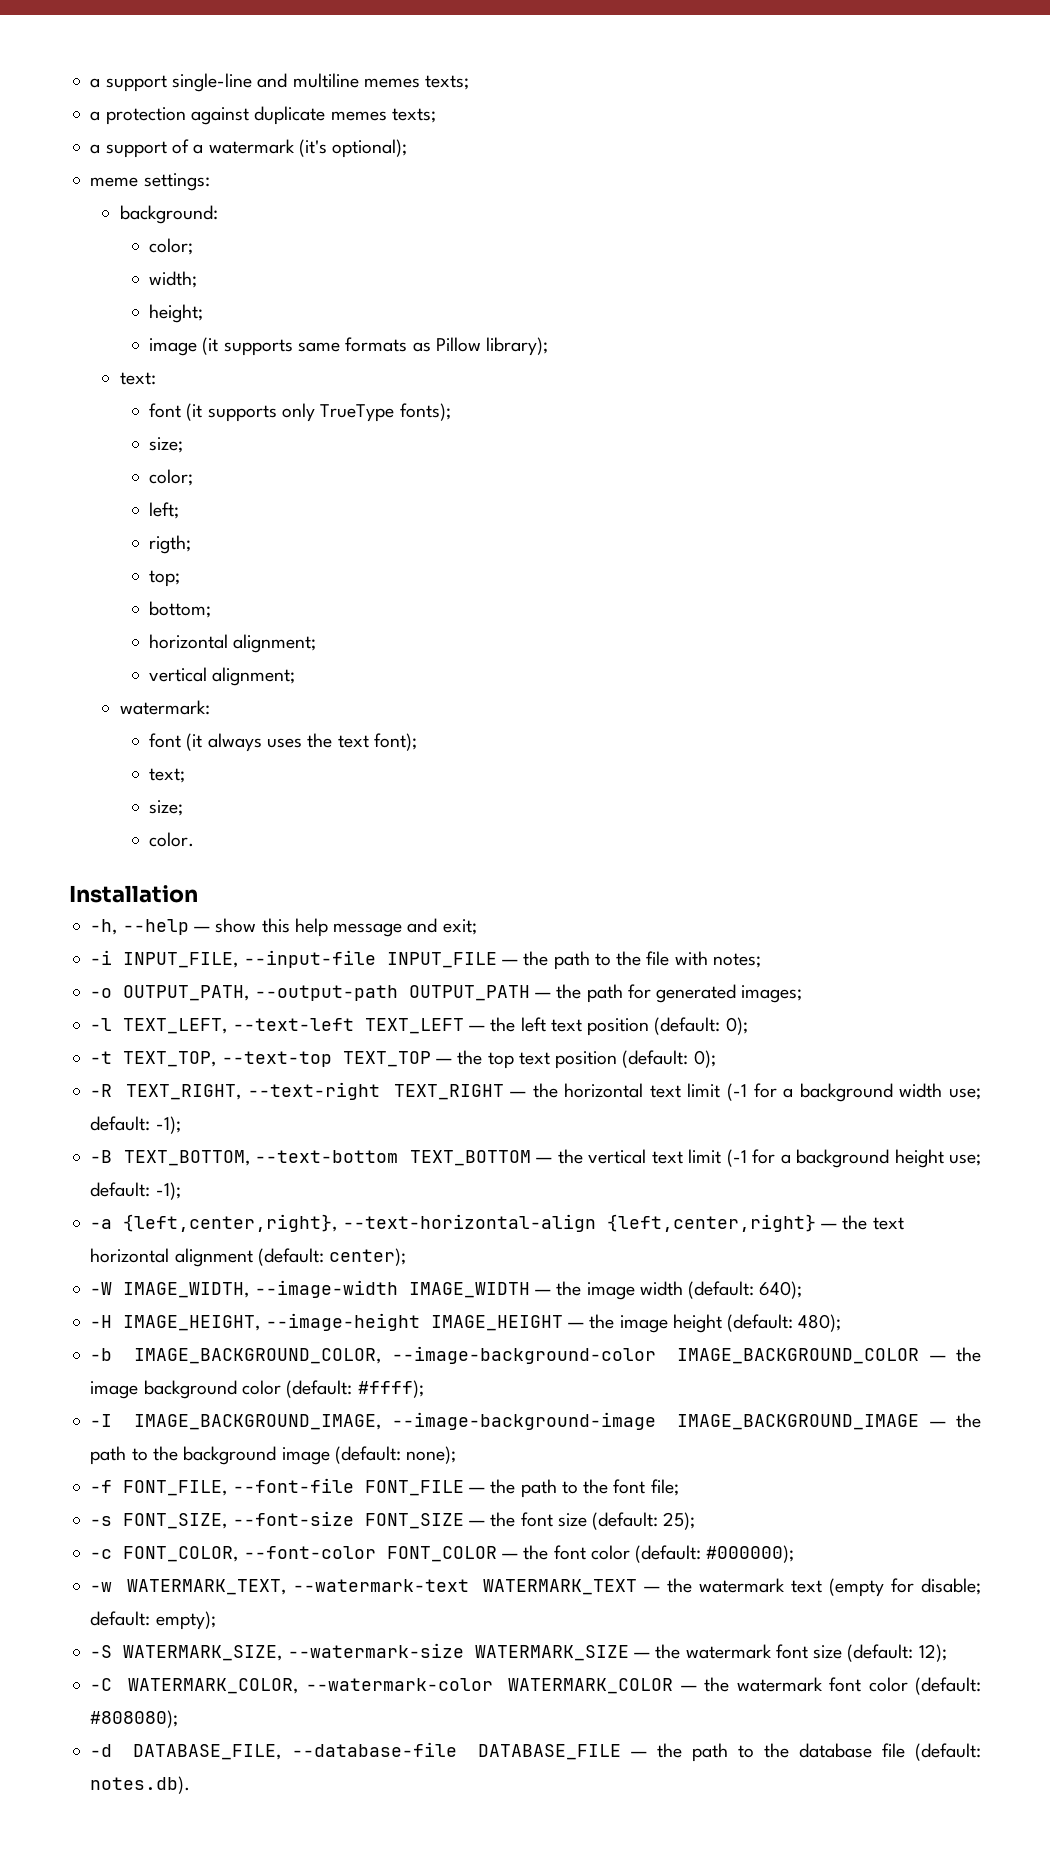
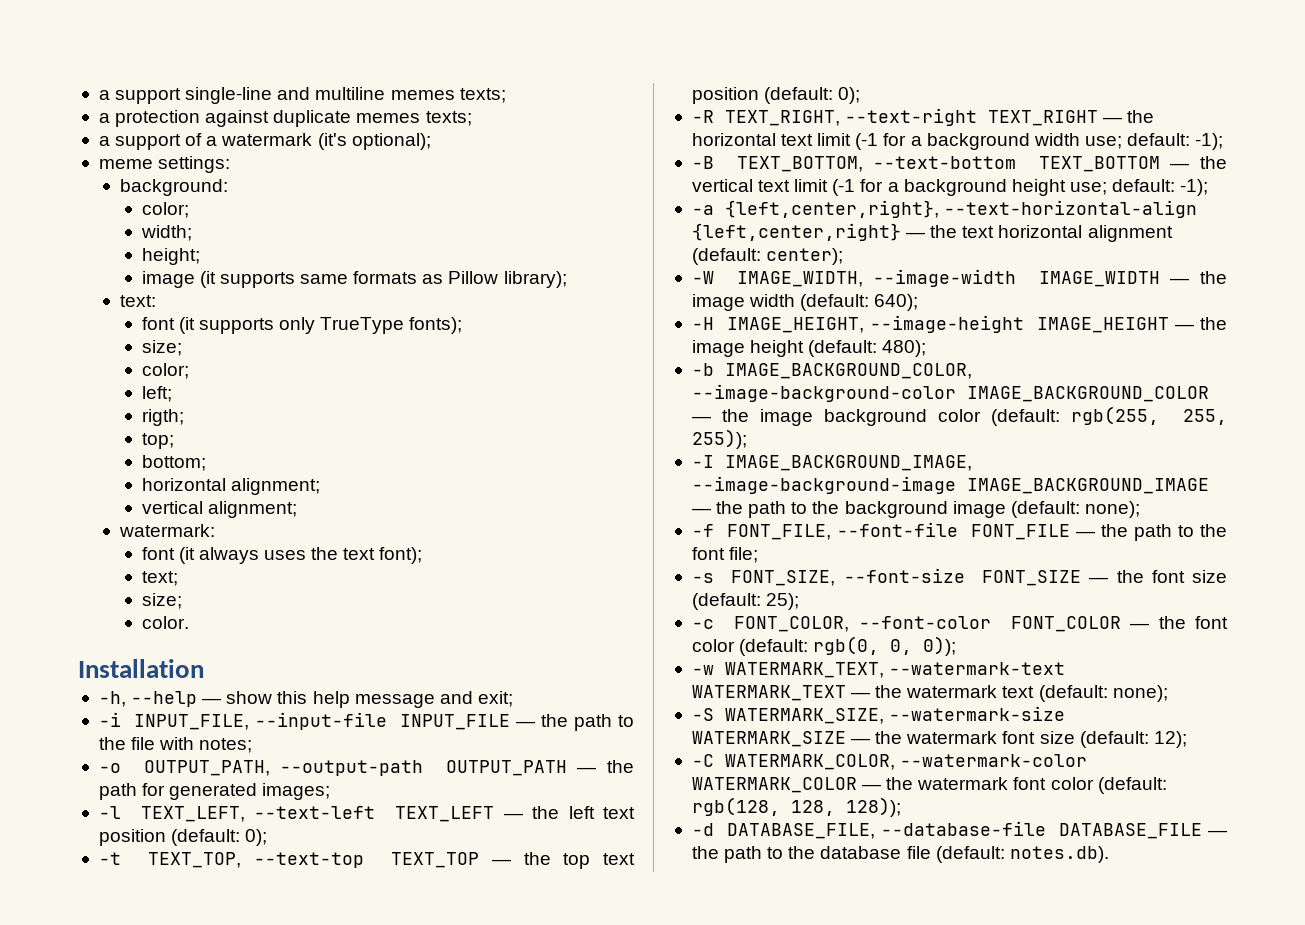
- -b IMAGE_BACKGROUND_COLOR, --image-background-color IMAGE_BACKGROUND_COLOR — the image background color (default: #ffff);
+ -b IMAGE_BACKGROUND_COLOR, --image-background-color IMAGE_BACKGROUND_COLOR — the image background color (default: rgb(255, 255, 255));
- -c FONT_COLOR, --font-color FONT_COLOR — the font color (default: #000000);
+ -c FONT_COLOR, --font-color FONT_COLOR — the font color (default: rgb(0, 0, 0));
- -w WATERMARK_TEXT, --watermark-text WATERMARK_TEXT — the watermark text (empty for disable; default: empty);
+ -w WATERMARK_TEXT, --watermark-text WATERMARK_TEXT — the watermark text (default: none);
- -C WATERMARK_COLOR, --watermark-color WATERMARK_COLOR — the watermark font color (default: #808080);
+ -C WATERMARK_COLOR, --watermark-color WATERMARK_COLOR — the watermark font color (default: rgb(128, 128, 128));

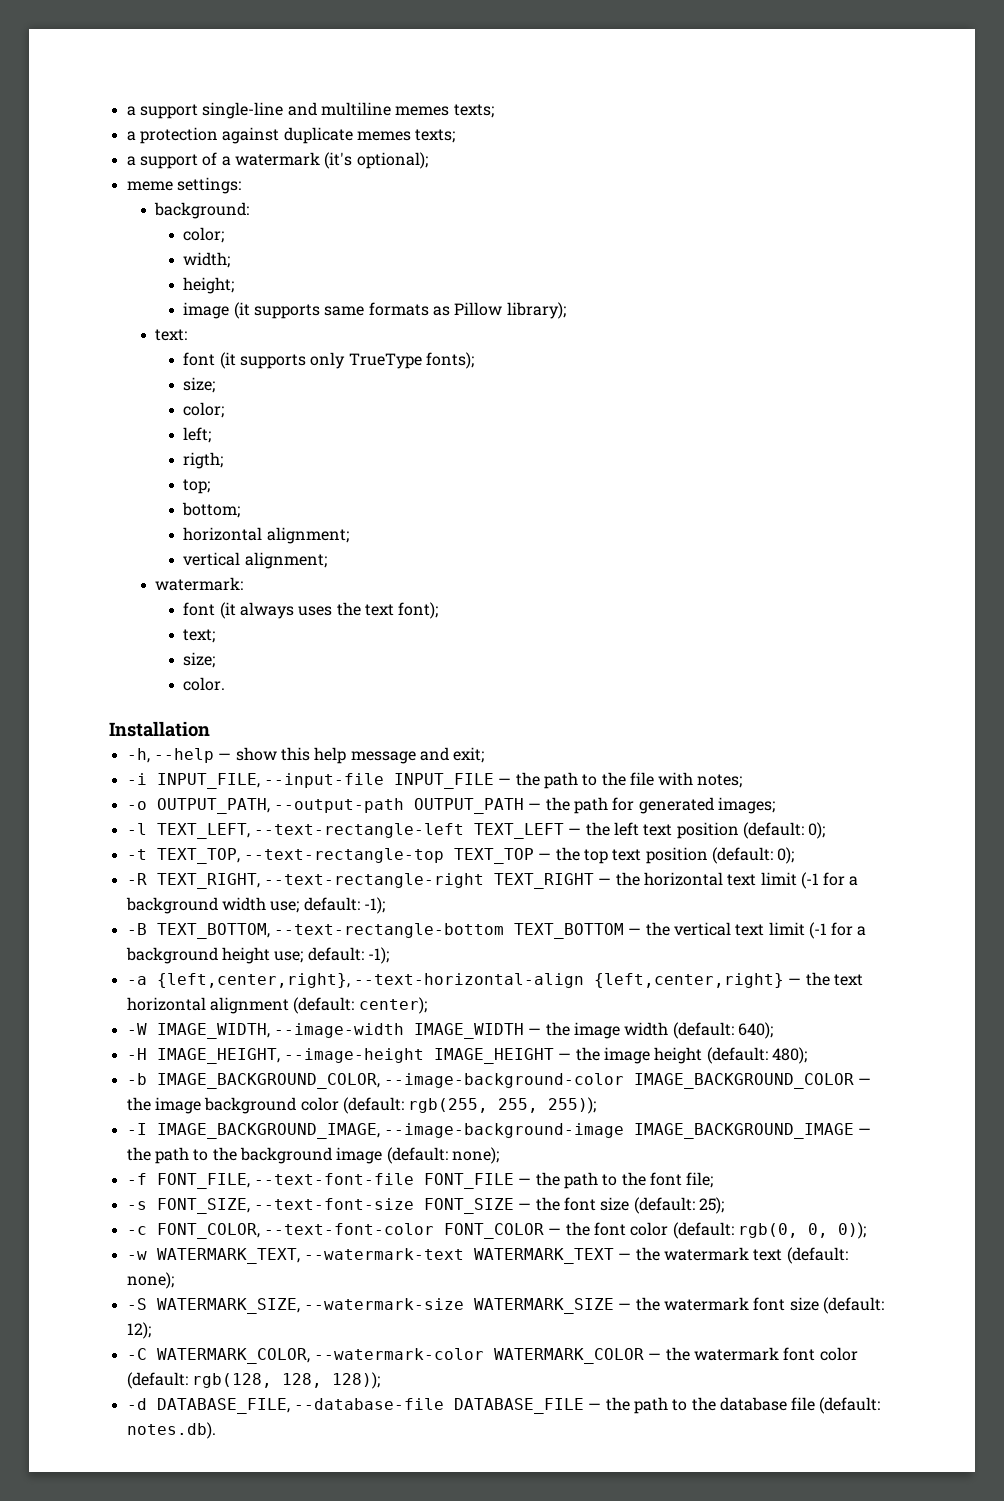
- -l TEXT_LEFT, --text-left TEXT_LEFT — the left text position (default: 0);
+ -l TEXT_LEFT, --text-rectangle-left TEXT_LEFT — the left text position (default: 0);
- -t TEXT_TOP, --text-top TEXT_TOP — the top text position (default: 0);
+ -t TEXT_TOP, --text-rectangle-top TEXT_TOP — the top text position (default: 0);
- -R TEXT_RIGHT, --text-right TEXT_RIGHT — the horizontal text limit (-1 for a background width use; default: -1);
+ -R TEXT_RIGHT, --text-rectangle-right TEXT_RIGHT — the horizontal text limit (-1 for a background width use; default: -1);
- -B TEXT_BOTTOM, --text-bottom TEXT_BOTTOM — the vertical text limit (-1 for a background height use; default: -1);
+ -B TEXT_BOTTOM, --text-rectangle-bottom TEXT_BOTTOM — the vertical text limit (-1 for a background height use; default: -1);
- -f FONT_FILE, --font-file FONT_FILE — the path to the font file;
+ -f FONT_FILE, --text-font-file FONT_FILE — the path to the font file;
- -s FONT_SIZE, --font-size FONT_SIZE — the font size (default: 25);
+ -s FONT_SIZE, --text-font-size FONT_SIZE — the font size (default: 25);
- -c FONT_COLOR, --font-color FONT_COLOR — the font color (default: rgb(0, 0, 0));
+ -c FONT_COLOR, --text-font-color FONT_COLOR — the font color (default: rgb(0, 0, 0));

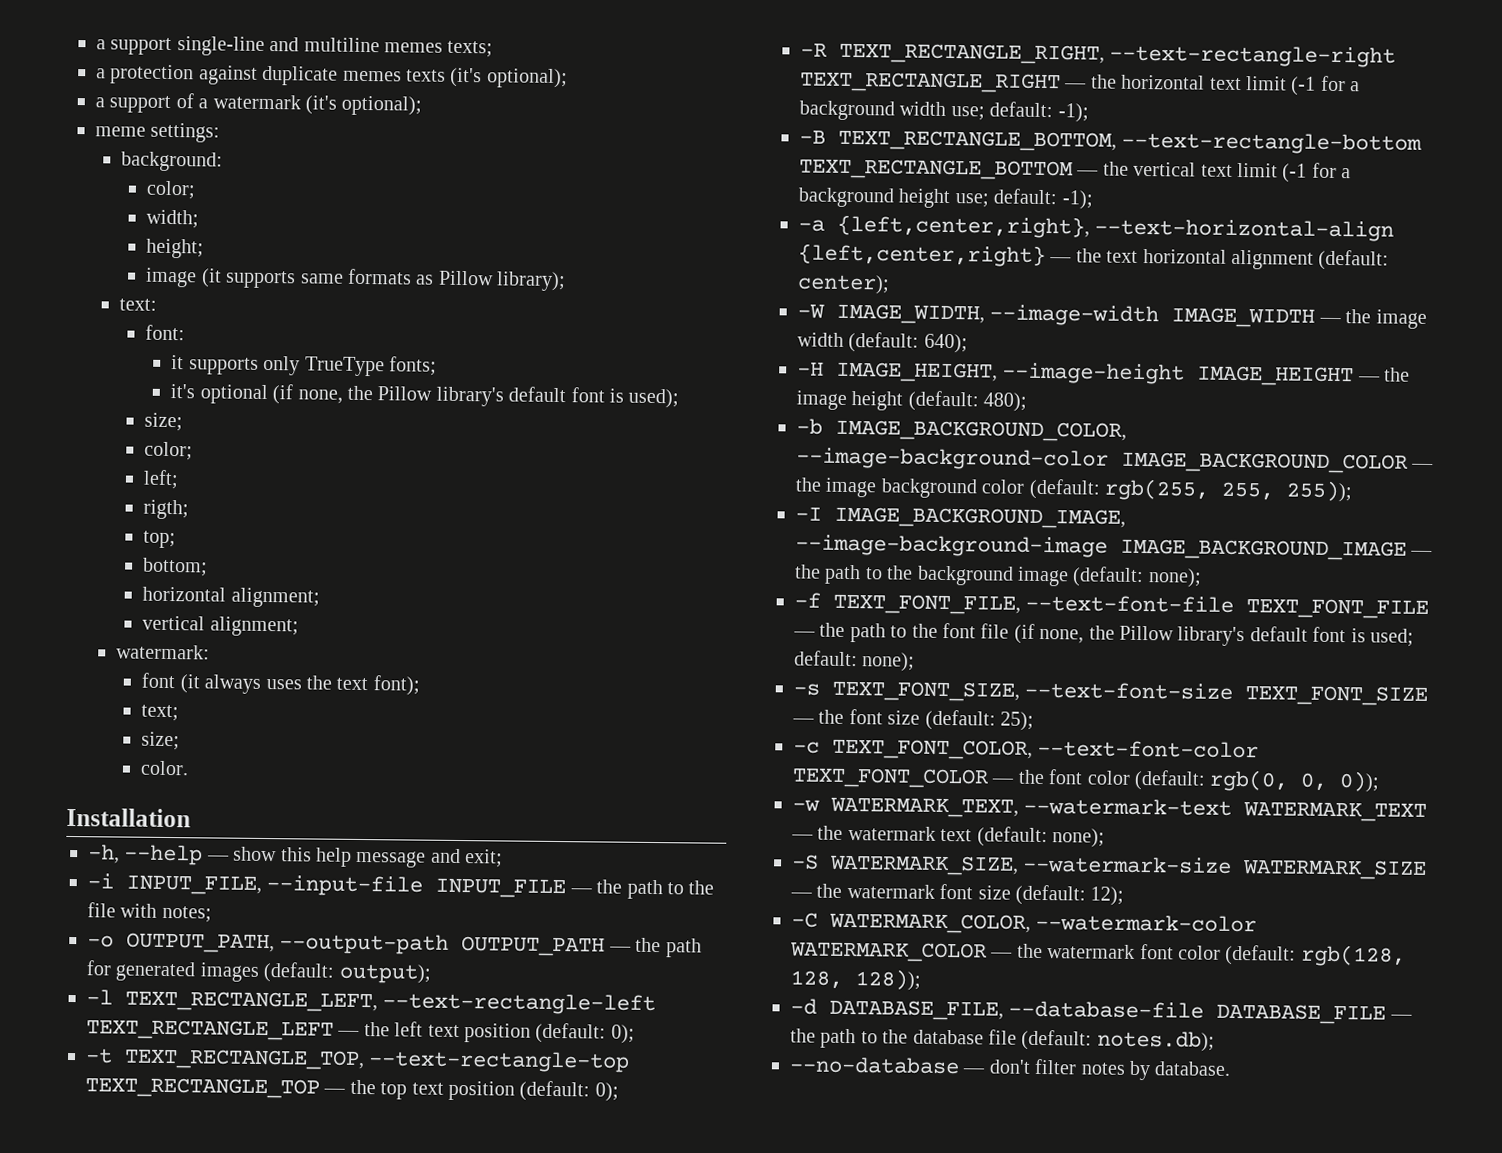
- a protection against duplicate memes texts;
+ a protection against duplicate memes texts (it's optional);
- font (it supports only TrueType fonts);
+ font:
+ it supports only TrueType fonts;
+ it's optional (if none, the Pillow library's default font is used);
- -o OUTPUT_PATH, --output-path OUTPUT_PATH — the path for generated images;
- -l TEXT_LEFT, --text-rectangle-left TEXT_LEFT — the left text position (default: 0);
+ -o OUTPUT_PATH, --output-path OUTPUT_PATH — the path for generated images (default: output);
+ -l TEXT_RECTANGLE_LEFT, --text-rectangle-left TEXT_RECTANGLE_LEFT — the left text position (default: 0);
- -t TEXT_TOP, --text-rectangle-top TEXT_TOP — the top text position (default: 0);
+ -t TEXT_RECTANGLE_TOP, --text-rectangle-top TEXT_RECTANGLE_TOP — the top text position (default: 0);
- -R TEXT_RIGHT, --text-rectangle-right TEXT_RIGHT — the horizontal text limit (-1 for a background width use; default: -1);
+ -R TEXT_RECTANGLE_RIGHT, --text-rectangle-right TEXT_RECTANGLE_RIGHT — the horizontal text limit (-1 for a background width use; default: -1);
- -B TEXT_BOTTOM, --text-rectangle-bottom TEXT_BOTTOM — the vertical text limit (-1 for a background height use; default: -1);
+ -B TEXT_RECTANGLE_BOTTOM, --text-rectangle-bottom TEXT_RECTANGLE_BOTTOM — the vertical text limit (-1 for a background height use; default: -1);
- -f FONT_FILE, --text-font-file FONT_FILE — the path to the font file;
- -s FONT_SIZE, --text-font-size FONT_SIZE — the font size (default: 25);
+ -f TEXT_FONT_FILE, --text-font-file TEXT_FONT_FILE — the path to the font file (if none, the Pillow library's default font is used; default: none);
+ -s TEXT_FONT_SIZE, --text-font-size TEXT_FONT_SIZE — the font size (default: 25);
- -c FONT_COLOR, --text-font-color FONT_COLOR — the font color (default: rgb(0, 0, 0));
+ -c TEXT_FONT_COLOR, --text-font-color TEXT_FONT_COLOR — the font color (default: rgb(0, 0, 0));
- -d DATABASE_FILE, --database-file DATABASE_FILE — the path to the database file (default: notes.db).
+ -d DATABASE_FILE, --database-file DATABASE_FILE — the path to the database file (default: notes.db);
+ --no-database — don't filter notes by database.

